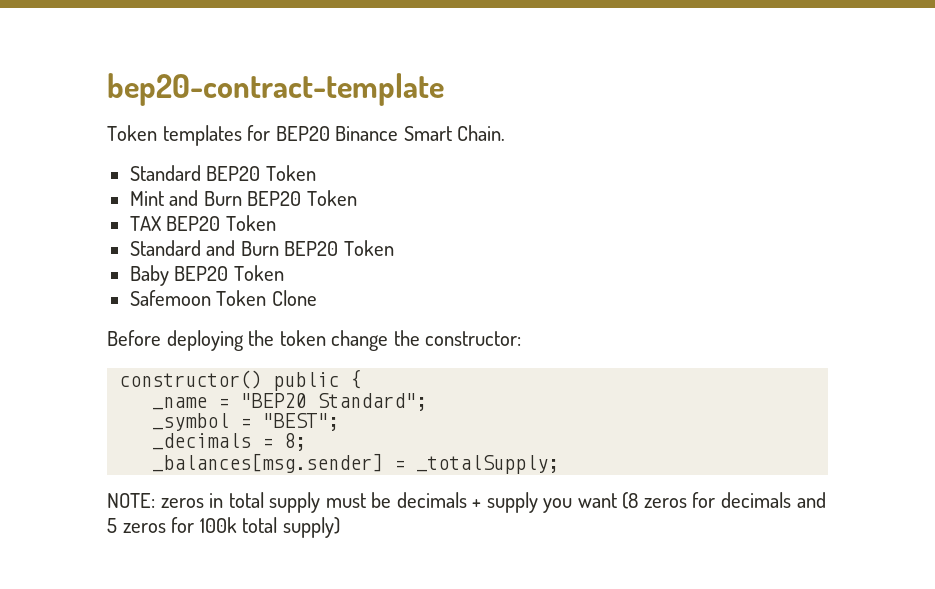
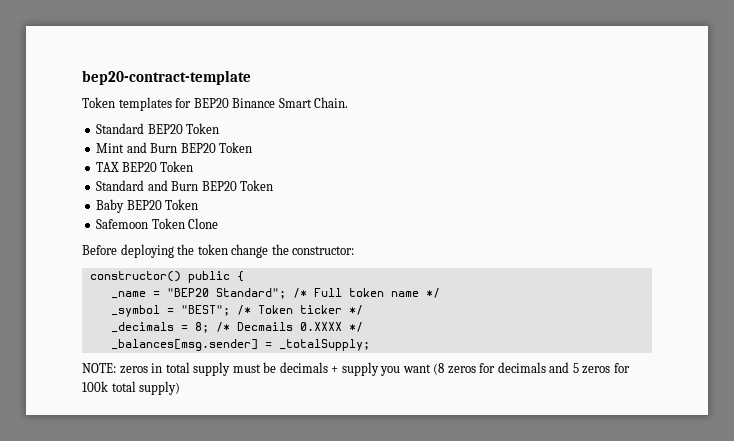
- _name = "BEP20 Standard";
+ _name = "BEP20 Standard"; /* Full token name */
- _symbol = "BEST";
+ _symbol = "BEST"; /* Token ticker */
- _decimals = 8;
+ _decimals = 8; /* Decmails 0.XXXX */

